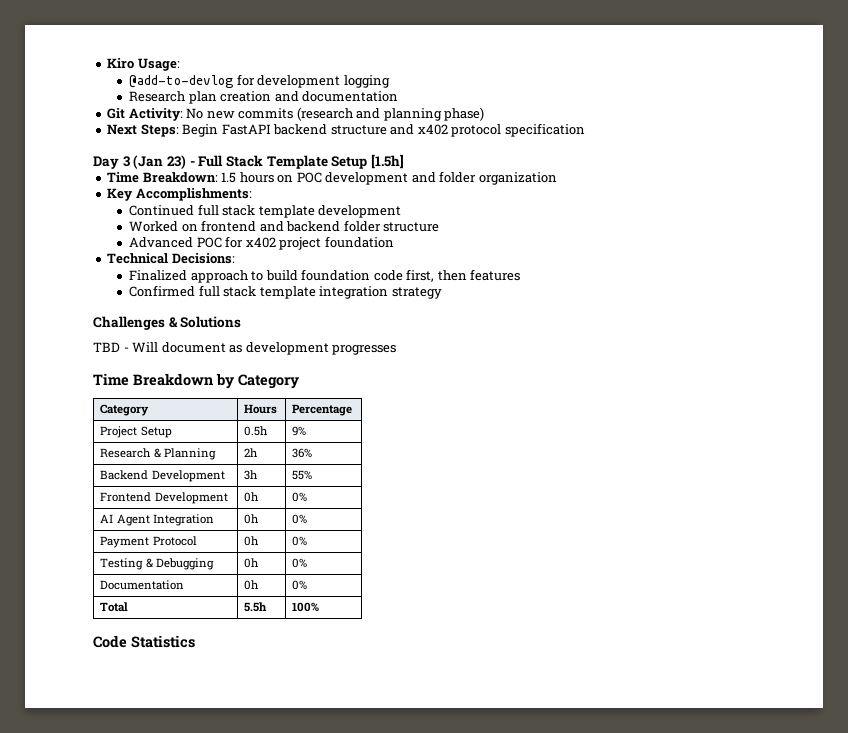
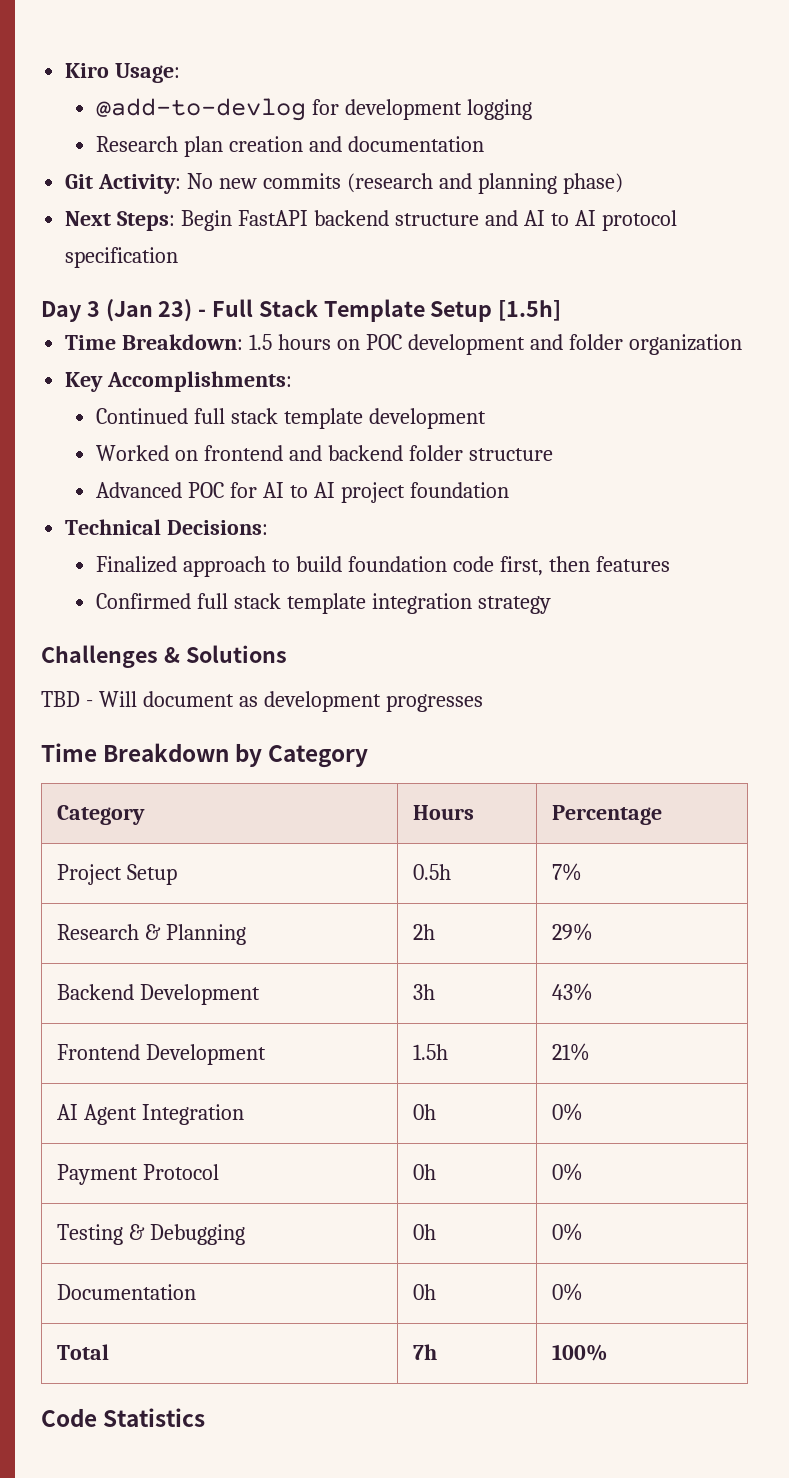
- Next Steps: Begin FastAPI backend structure and x402 protocol specification
+ Next Steps: Begin FastAPI backend structure and AI to AI protocol specification
- Advanced POC for x402 project foundation
+ Advanced POC for AI to AI project foundation
- Project Setup | 0.5h | 9%
+ Project Setup | 0.5h | 7%
- Research & Planning | 2h | 36%
+ Research & Planning | 2h | 29%
- Backend Development | 3h | 55%
+ Backend Development | 3h | 43%
- Frontend Development | 0h | 0%
+ Frontend Development | 1.5h | 21%
- Total | 5.5h | 100%
+ Total | 7h | 100%

